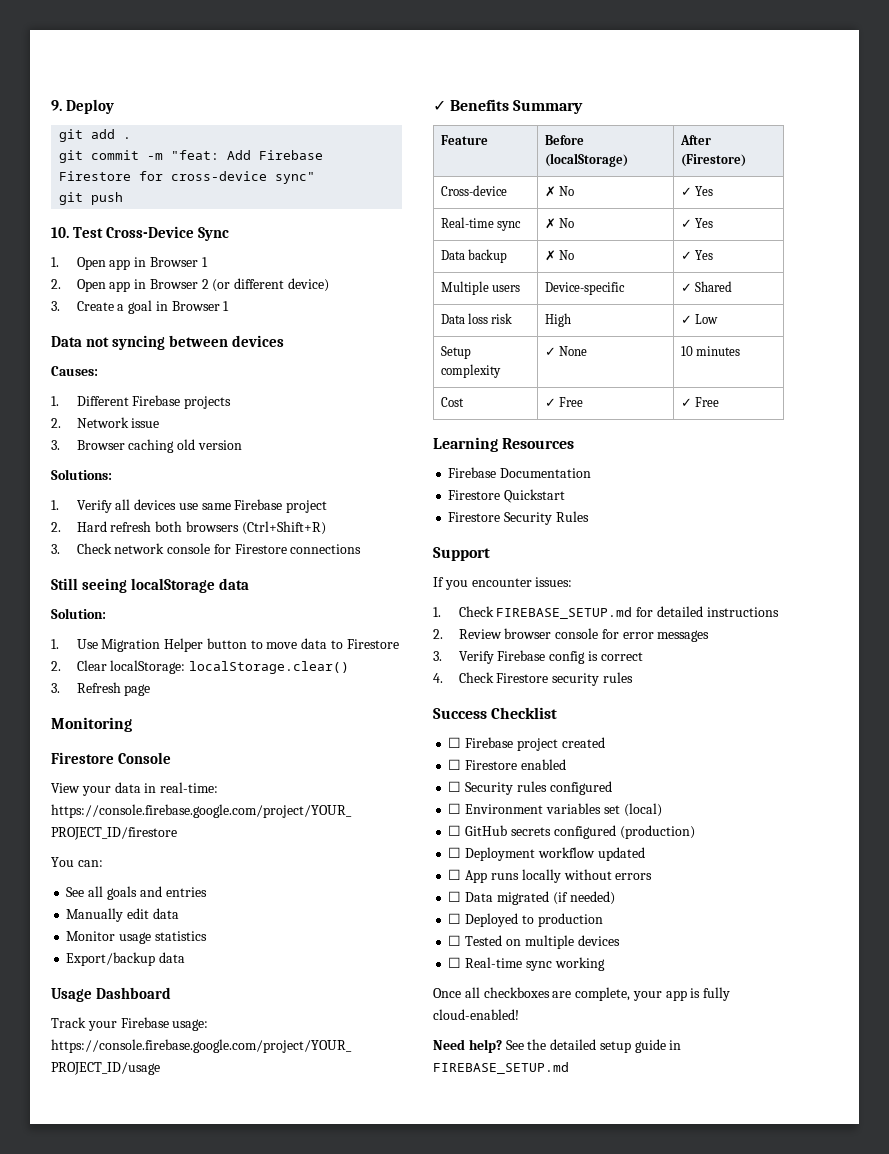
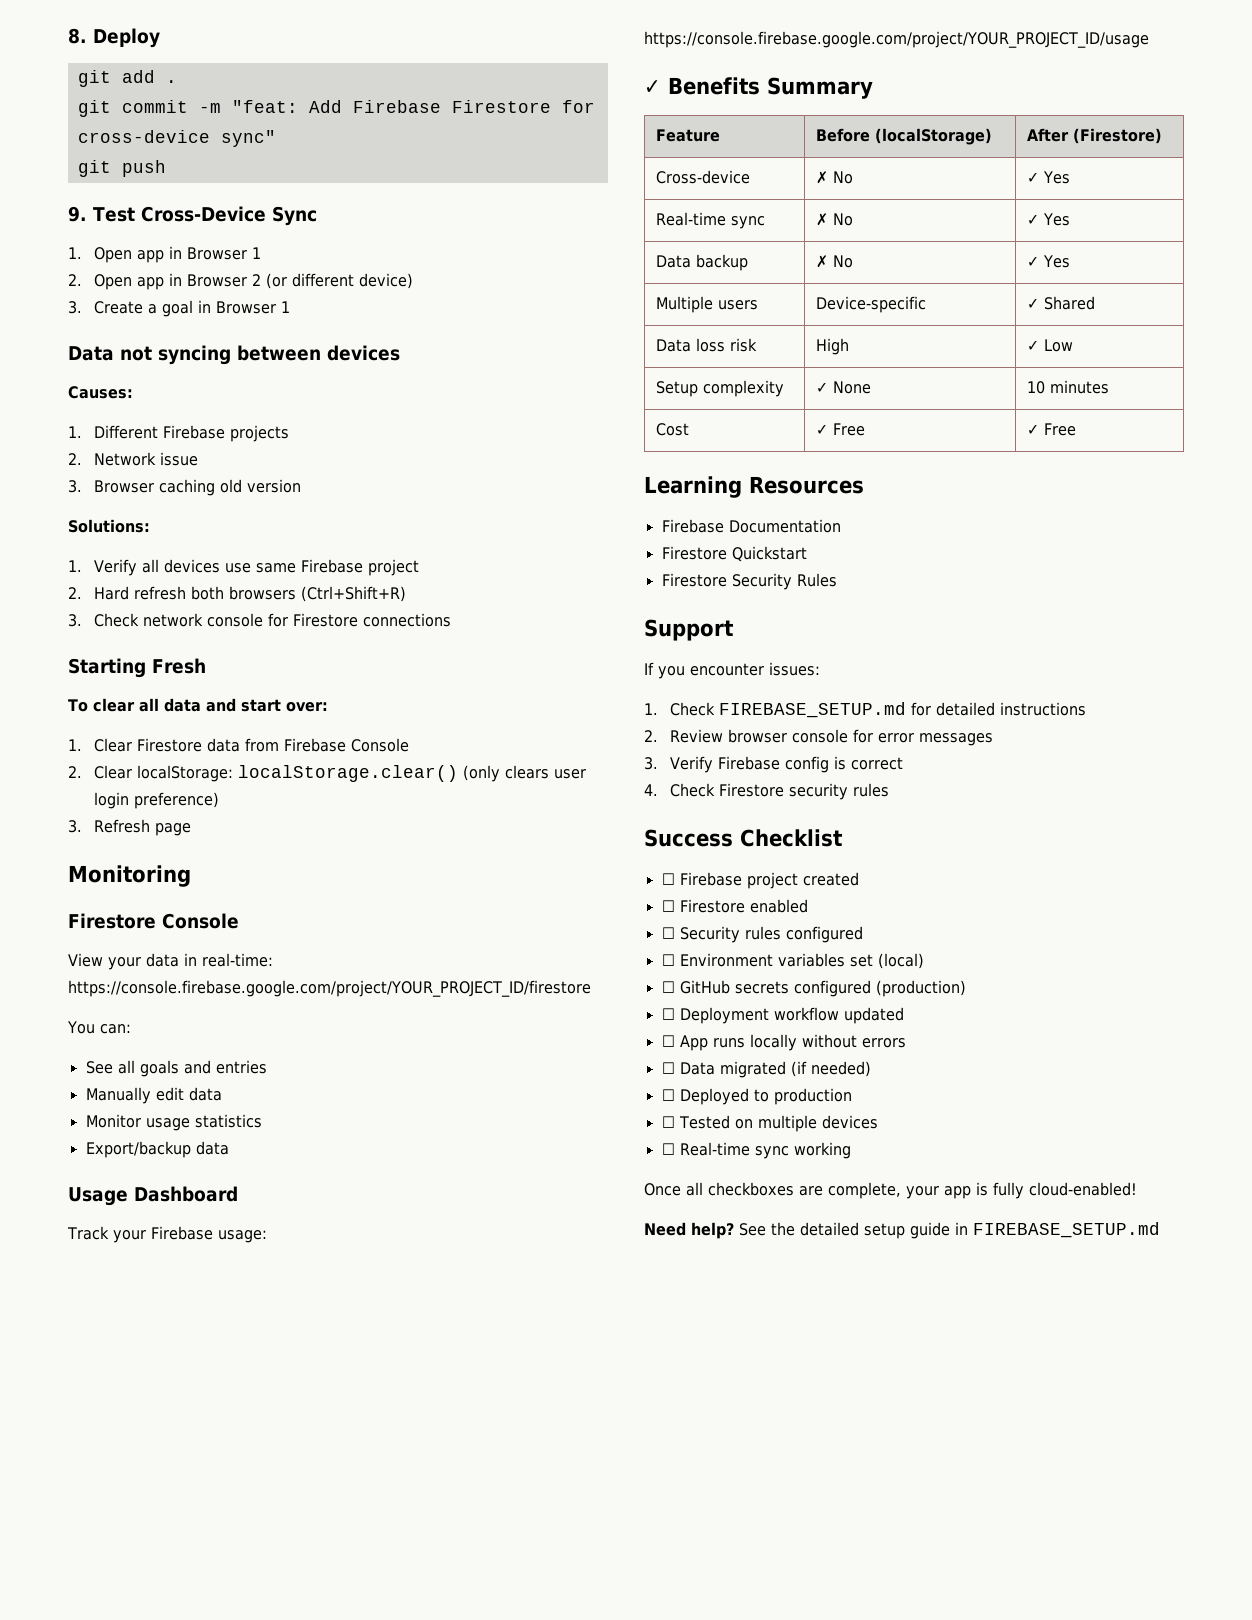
- 9. Deploy
+ 8. Deploy
- 10. Test Cross-Device Sync
+ 9. Test Cross-Device Sync
- Still seeing localStorage data
- Solution:
- 1. Use Migration Helper button to move data to Firestore
+ Starting Fresh
+ To clear all data and start over:
+ 1. Clear Firestore data from Firebase Console
- 2. Clear localStorage: localStorage.clear()
+ 2. Clear localStorage: localStorage.clear() (only clears user login preference)

